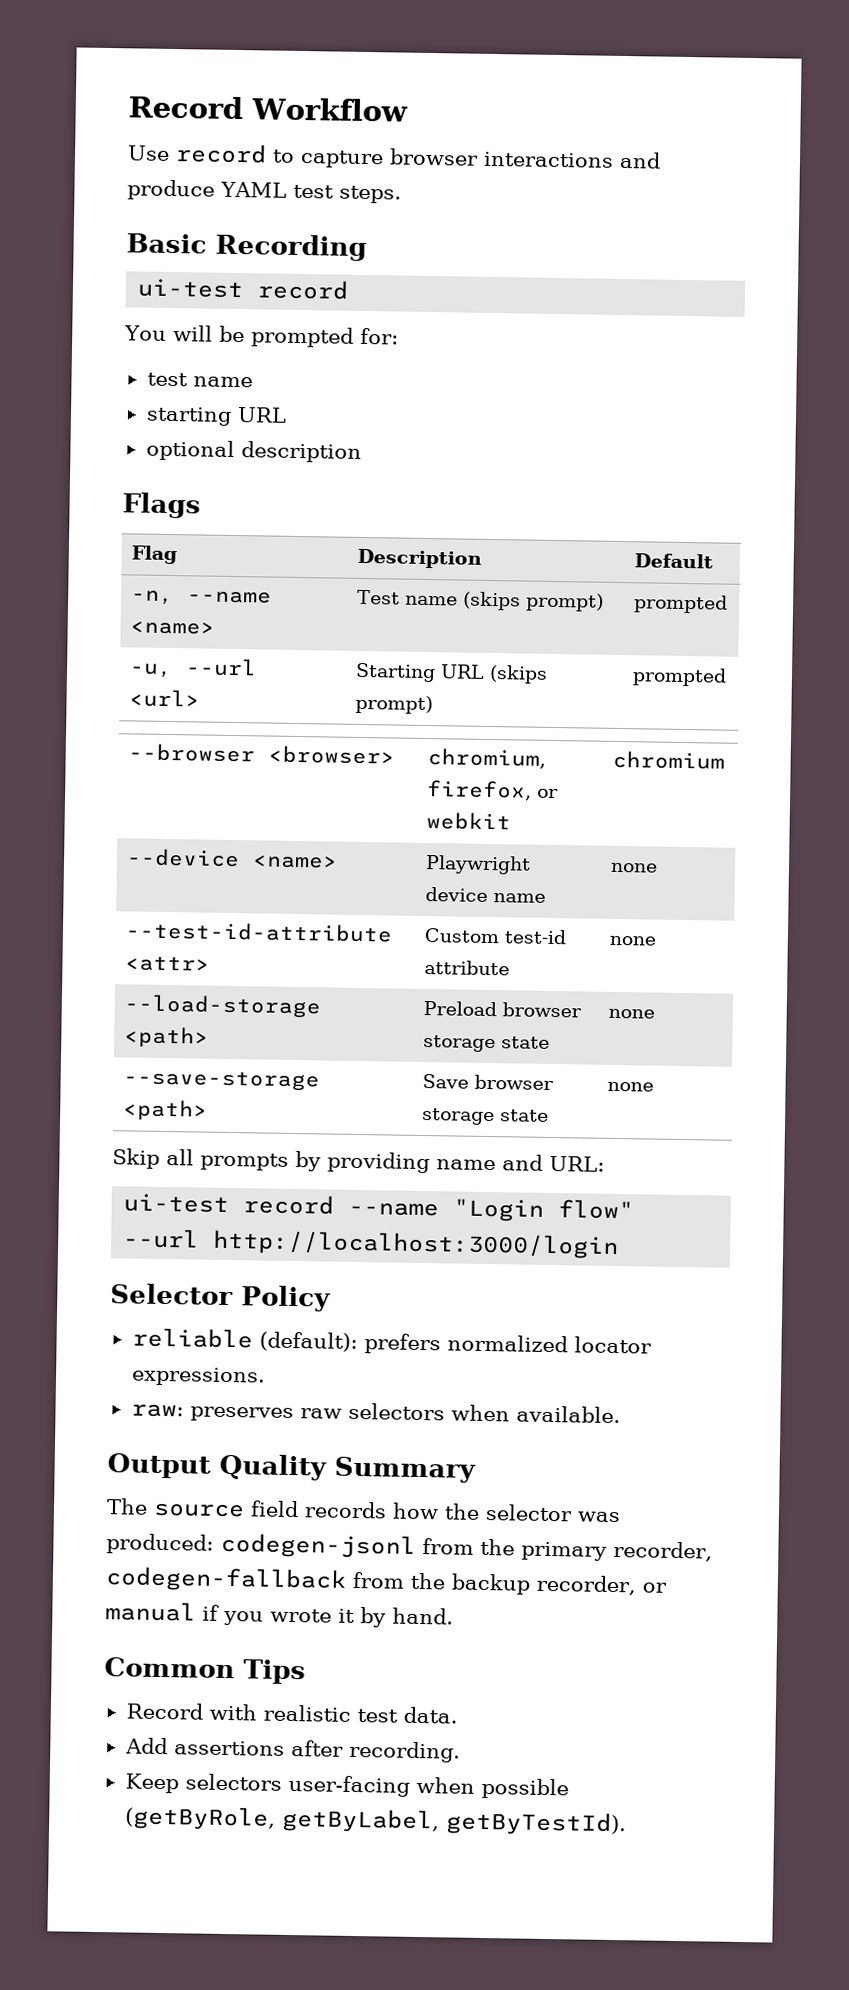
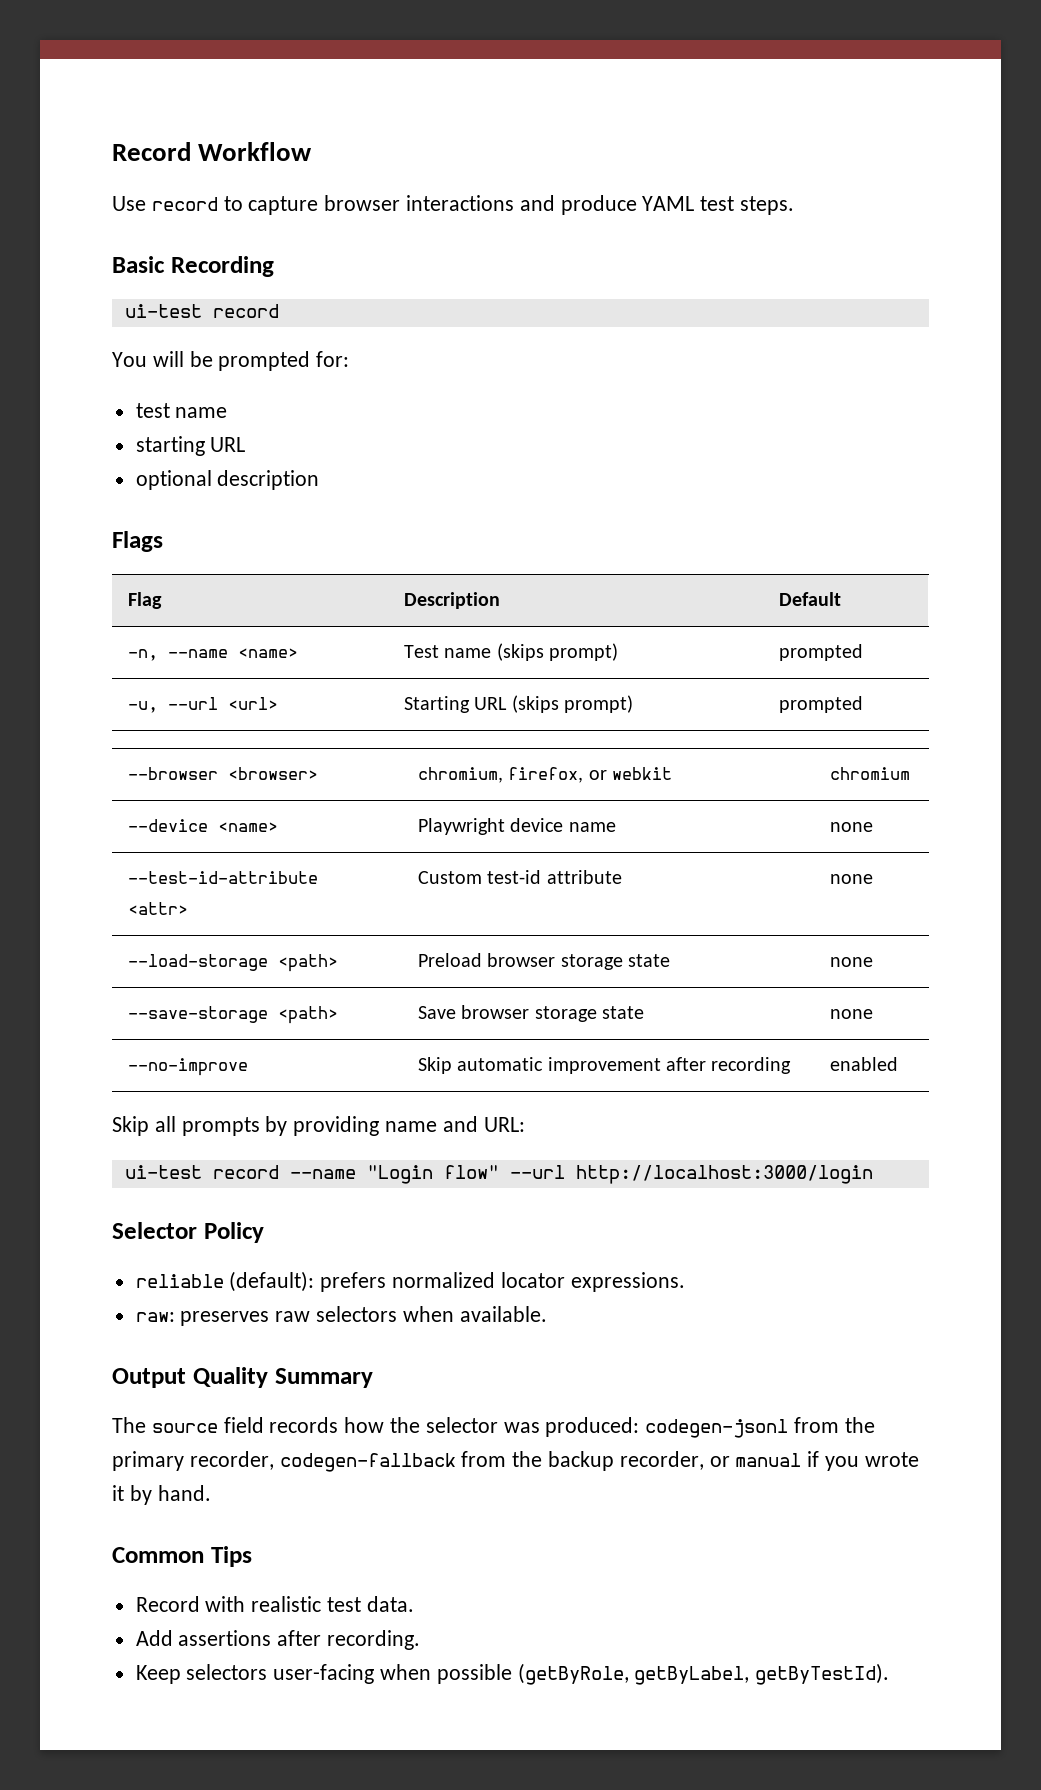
+ --no-improve | Skip automatic improvement after recording | enabled

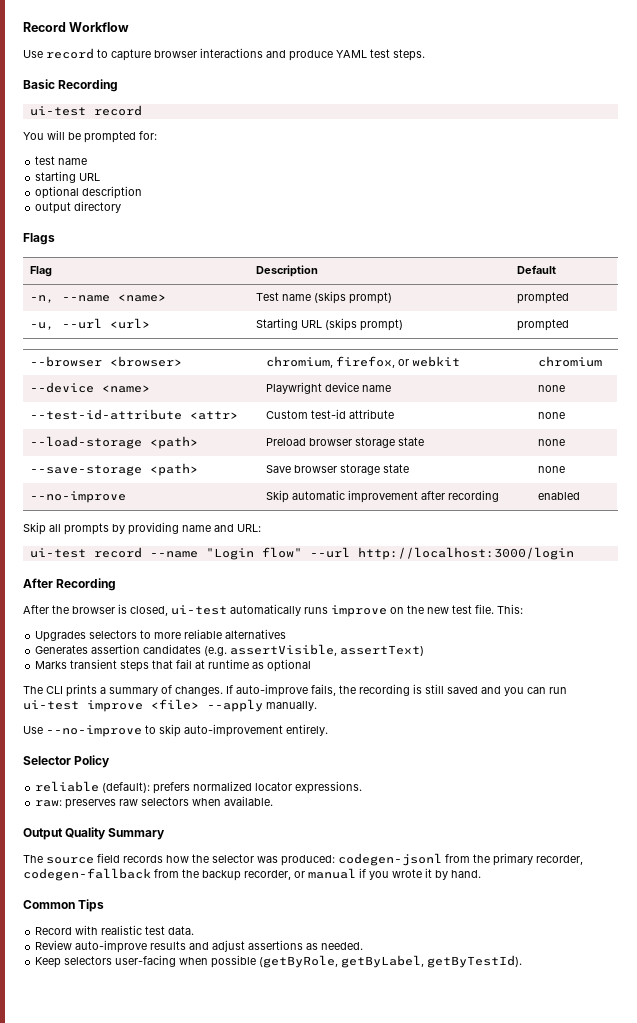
+ output directory
+ After Recording
+ After the browser is closed, ui-test automatically runs improve on the new test file. This:
+ Upgrades selectors to more reliable alternatives
+ Generates assertion candidates (e.g. assertVisible, assertText)
+ Marks transient steps that fail at runtime as optional
+ The CLI prints a summary of changes. If auto-improve fails, the recording is still saved and you can run ui-test improve <file> --apply manually.
+ Use --no-improve to skip auto-improvement entirely.
- Add assertions after recording.
+ Review auto-improve results and adjust assertions as needed.

